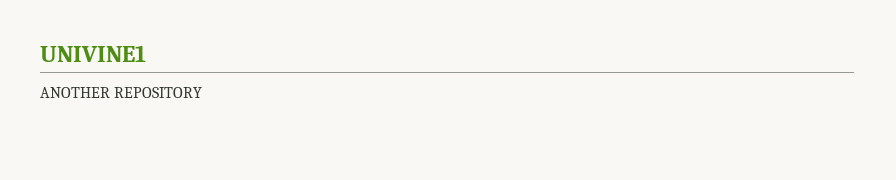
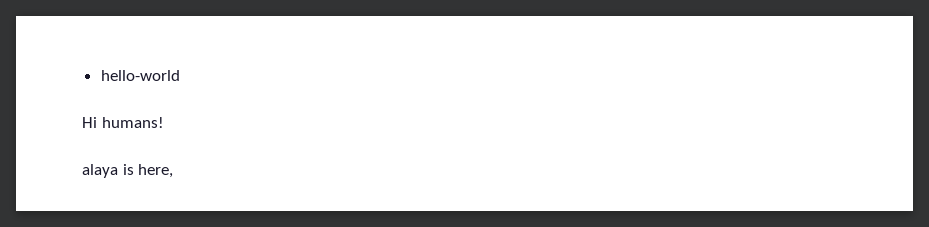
- UNIVINE1
- ANOTHER REPOSITORY
+ hello-world
+ Hi humans!
+ alaya is here,

